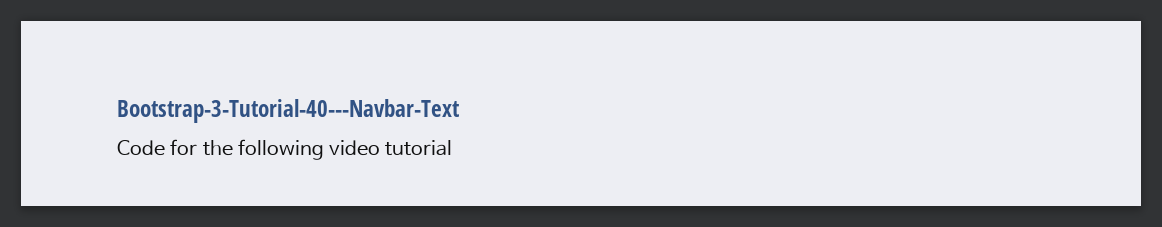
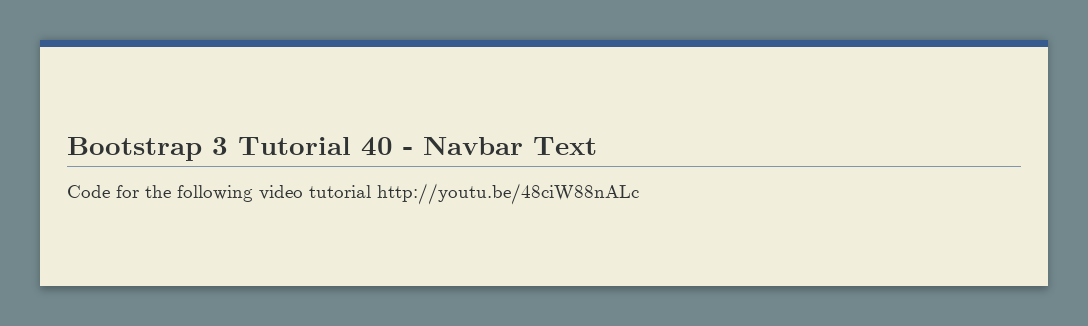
- Bootstrap-3-Tutorial-40---Navbar-Text
+ Bootstrap 3 Tutorial 40 - Navbar Text
- Code for the following video tutorial
+ Code for the following video tutorial http://youtu.be/48ciW88nALc

